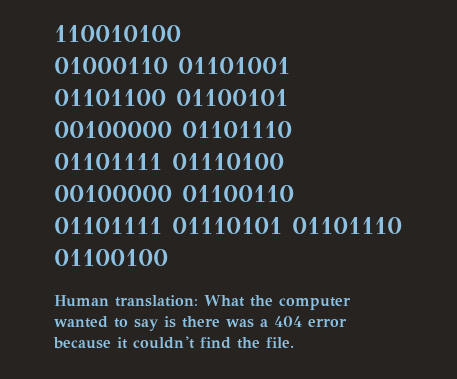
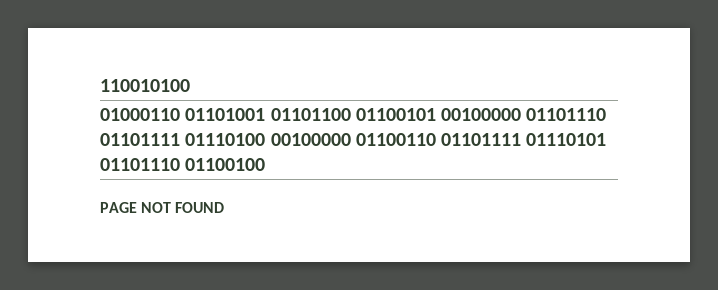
- Human translation: What the computer wanted to say is there was a 404 error because it couldn't find the file.
+ PAGE NOT FOUND

